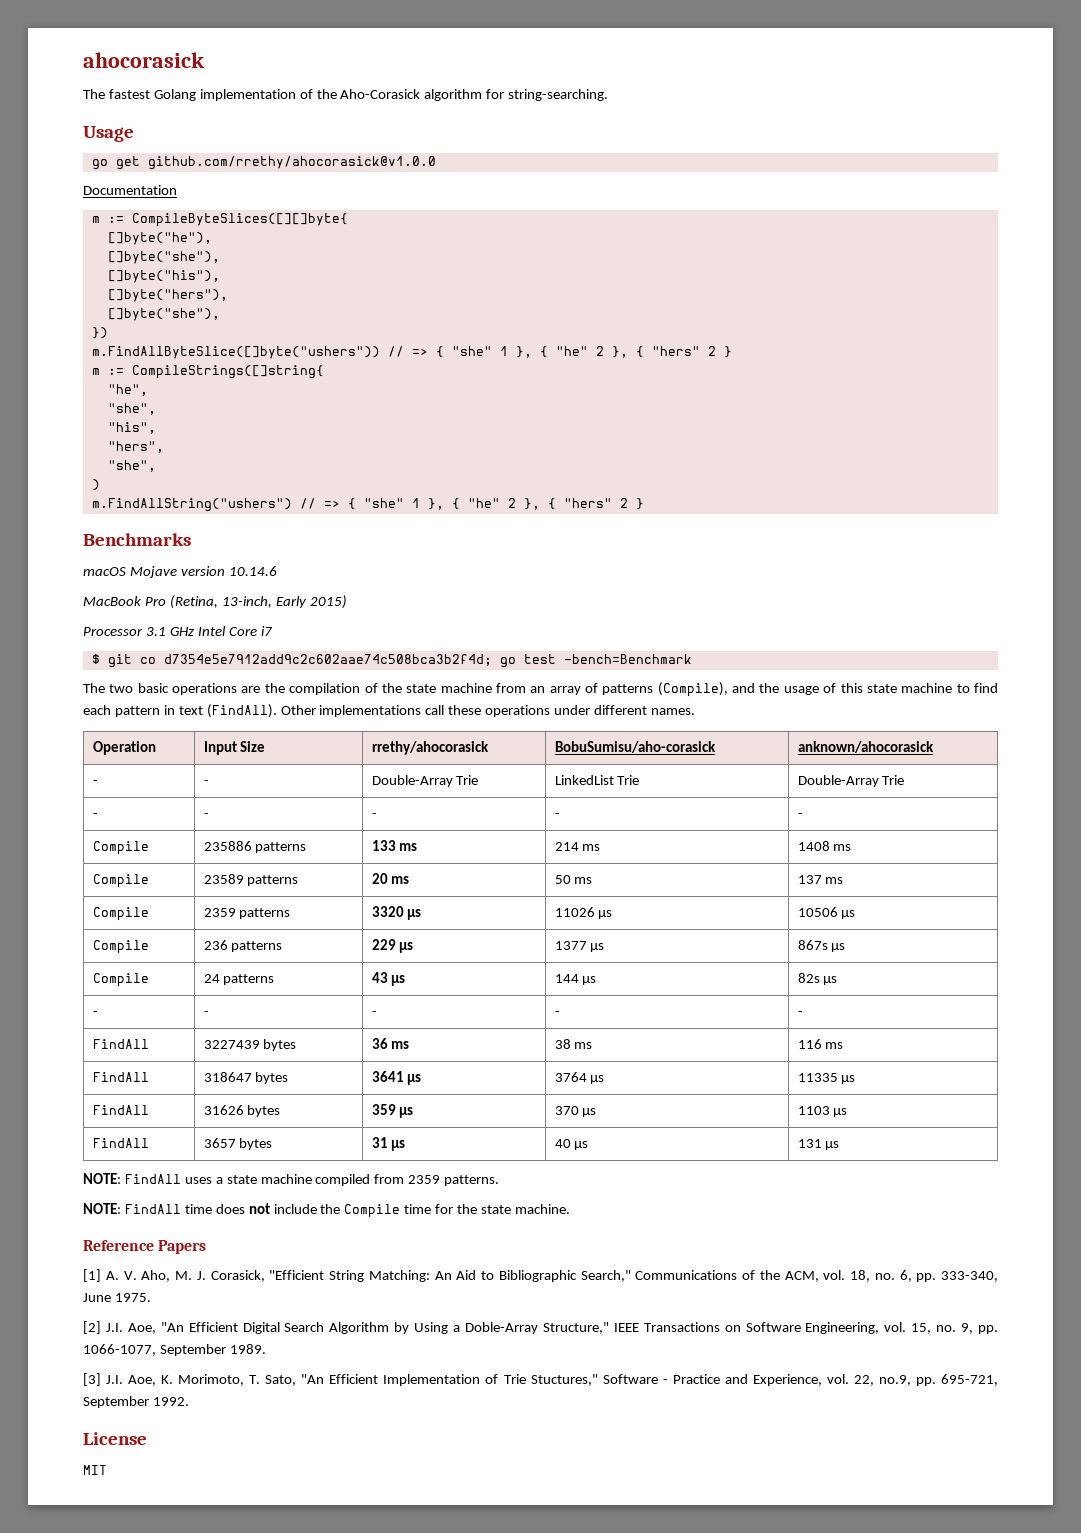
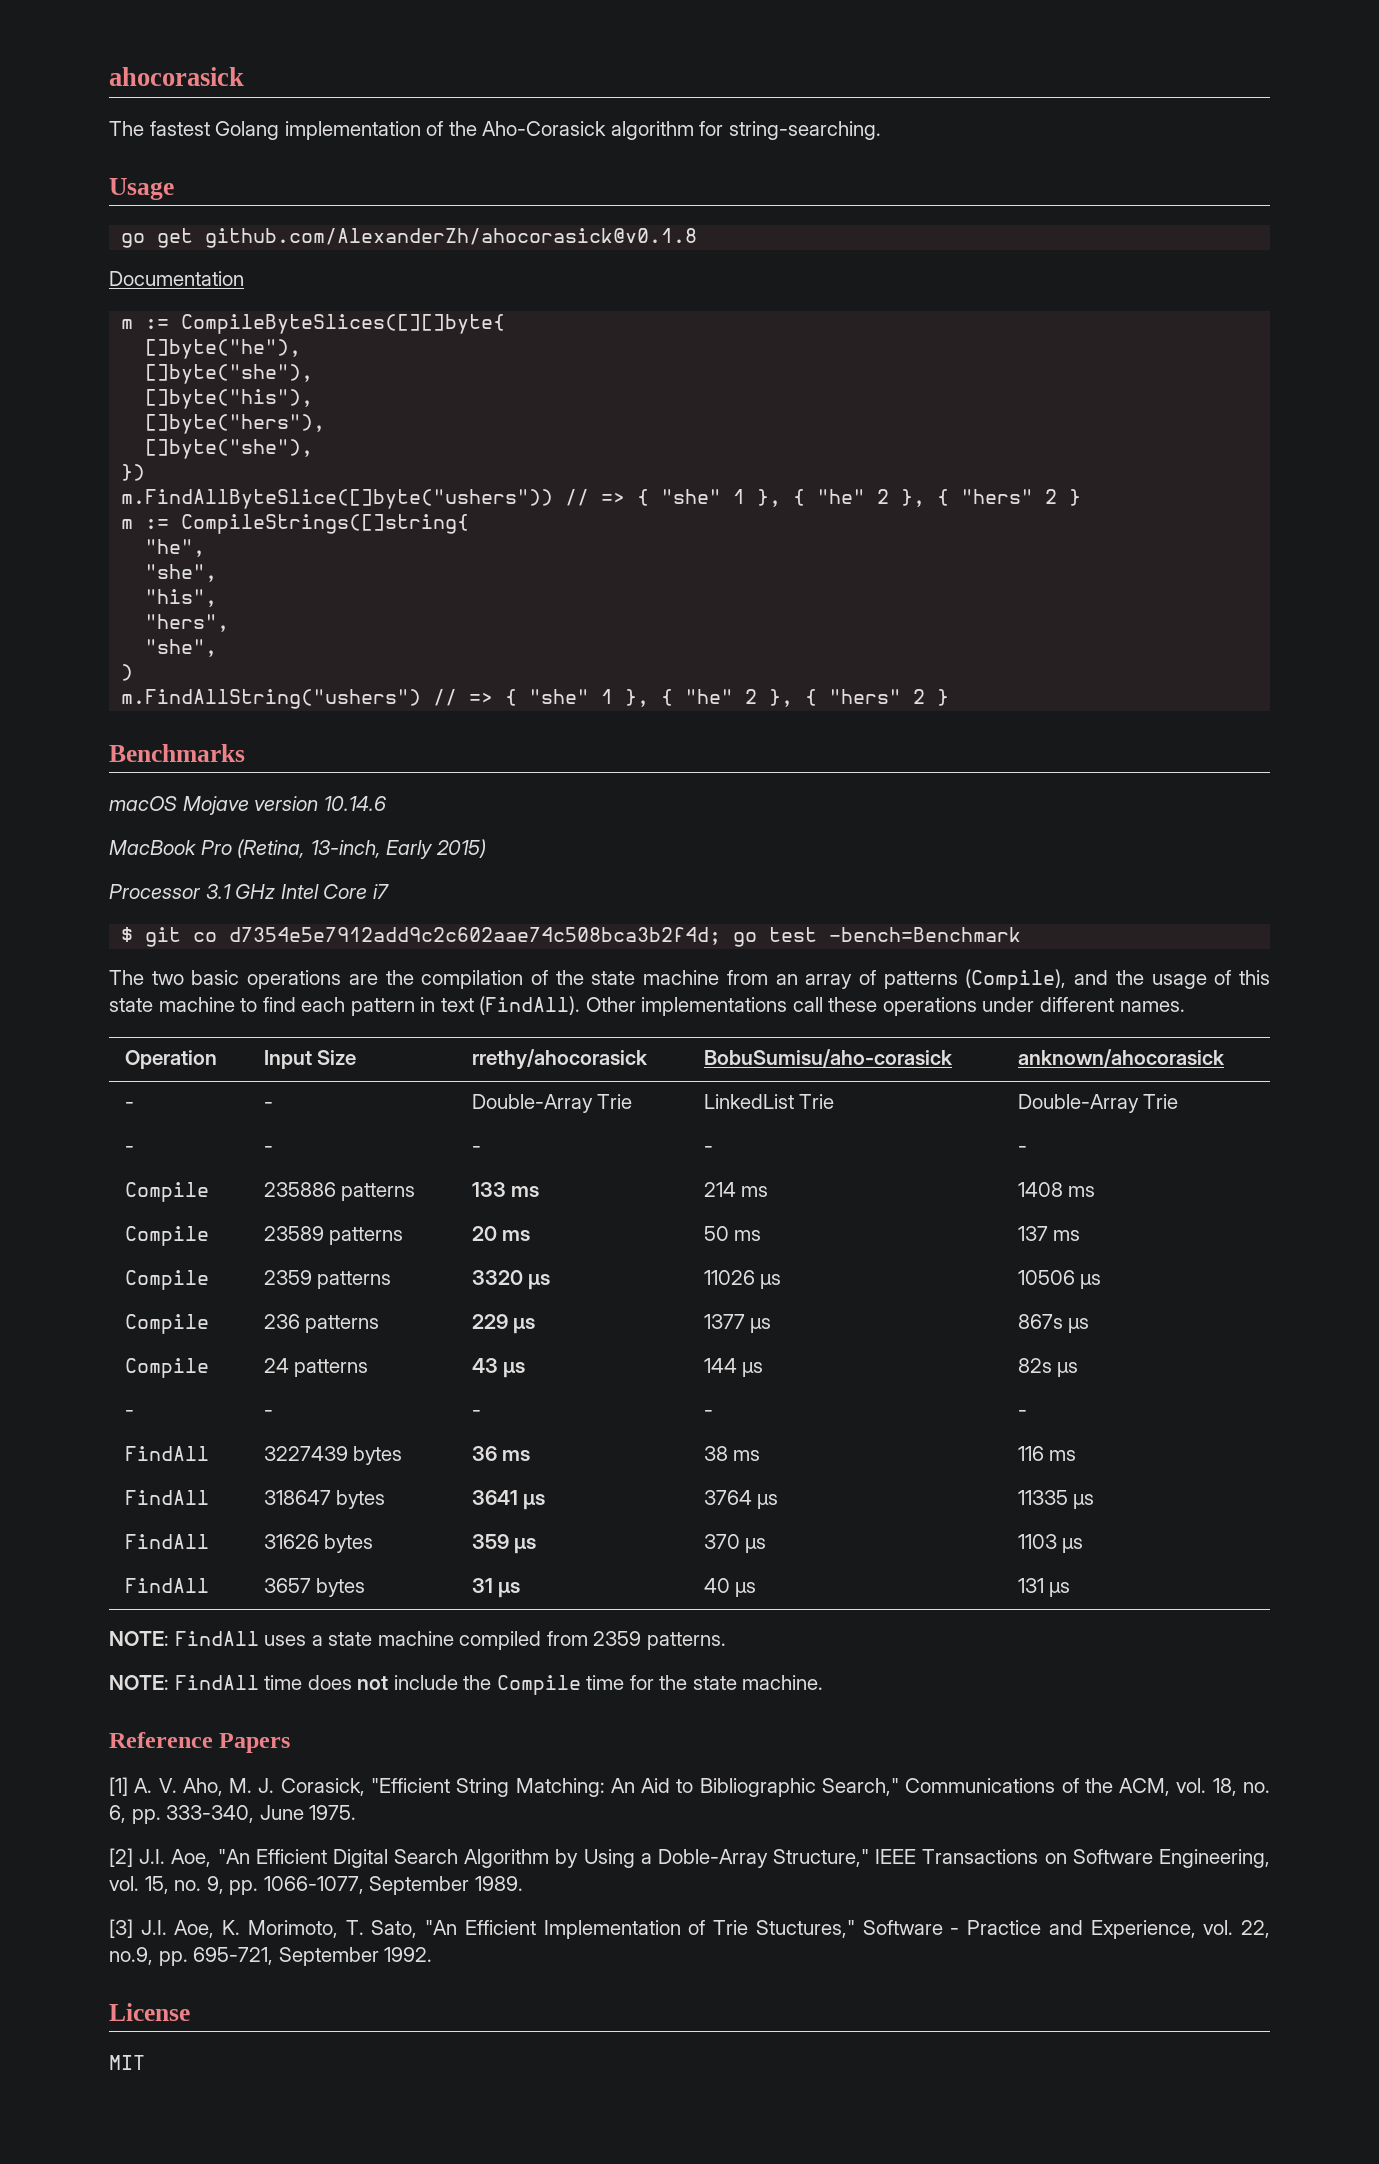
- go get github.com/rrethy/ahocorasick@v1.0.0
+ go get github.com/AlexanderZh/ahocorasick@v0.1.8

